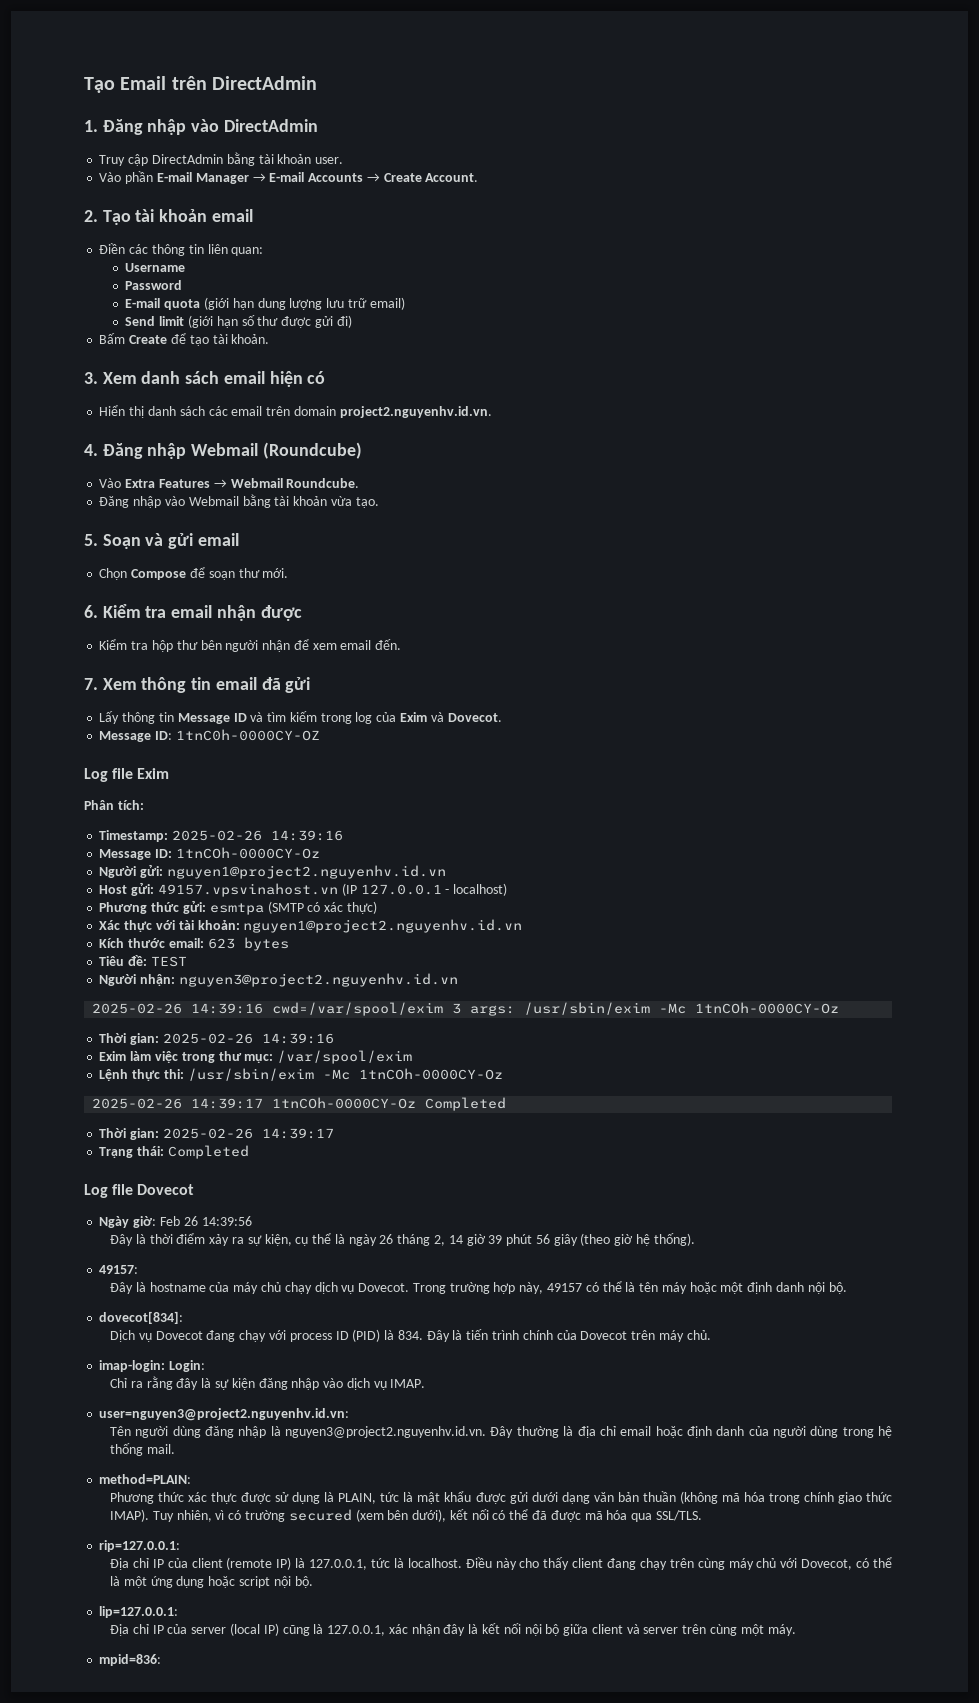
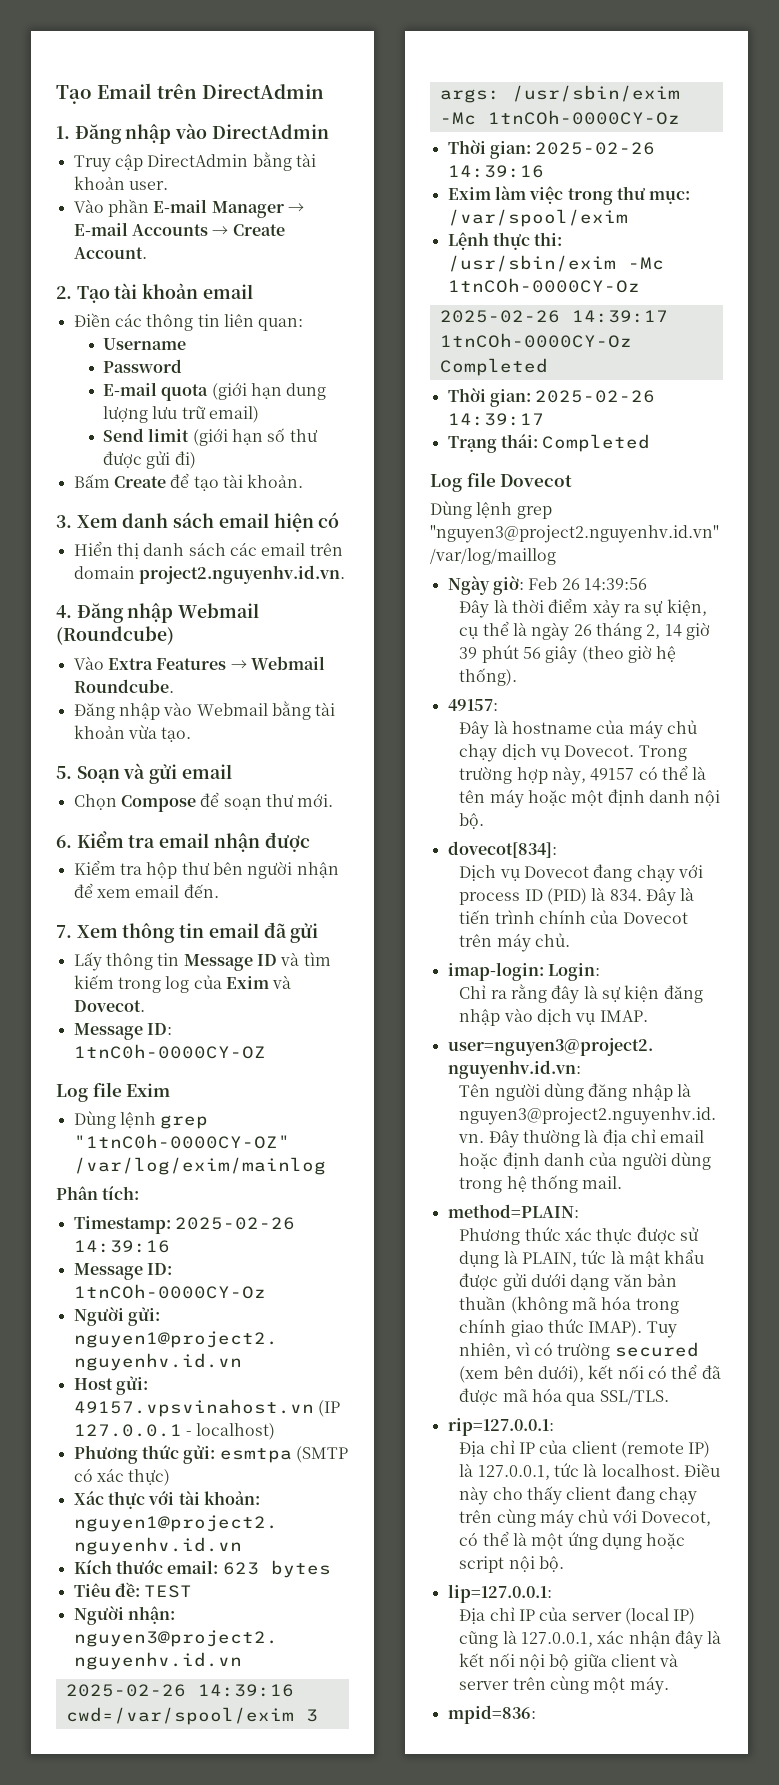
+ Dùng lệnh grep "1tnC0h-0000CY-OZ" /var/log/exim/mainlog
+ Dùng lệnh grep "nguyen3@project2.nguyenhv.id.vn" /var/log/maillog

